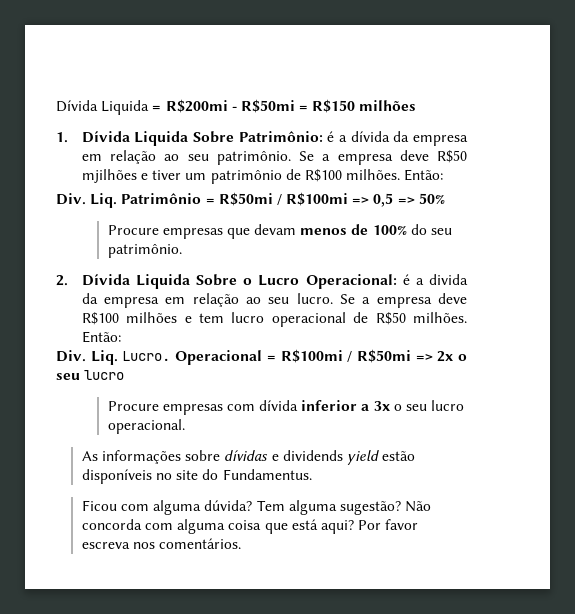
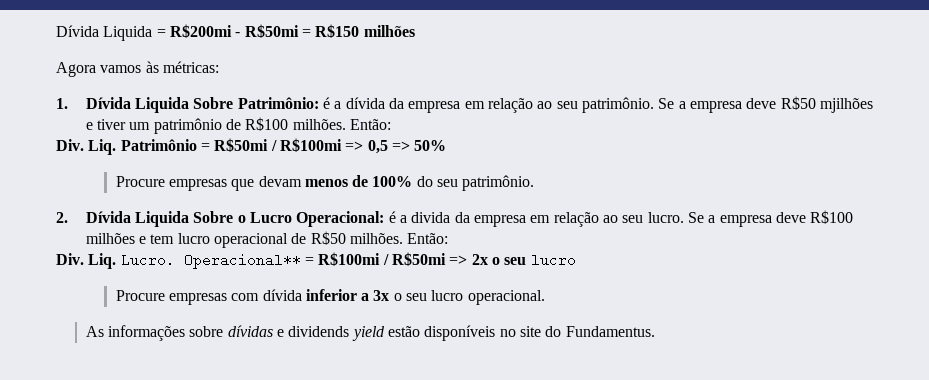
+ Agora vamos às métricas:
- Operacional = R$100mi / R$50mi => 2x o seu lucro
+ Operacional** = R$100mi / R$50mi => 2x o seu lucro
- Ficou com alguma dúvida? Tem alguma sugestão? Não concorda com alguma coisa que está aqui? Por favor escreva nos comentários.

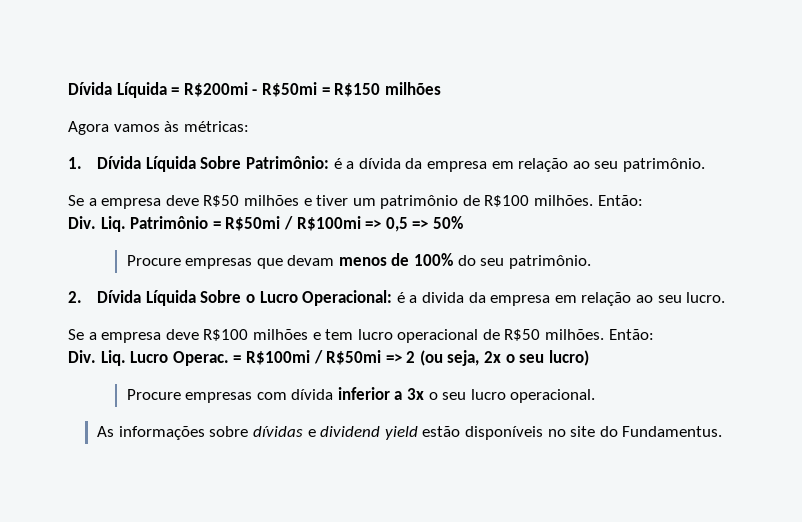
- Dívida Liquida = R$200mi - R$50mi = R$150 milhões
+ Dívida Líquida = R$200mi - R$50mi = R$150 milhões
- 1. Dívida Liquida Sobre Patrimônio: é a dívida da empresa em relação ao seu patrimônio. Se a empresa deve R$50 mjilhões e tiver um patrimônio de R$100 milhões.
+ 1. Dívida Líquida Sobre Patrimônio: é a dívida da empresa em relação ao seu patrimônio.
+ Se a empresa deve R$50 milhões e tiver um patrimônio de R$100 milhões.
- 2. Dívida Liquida Sobre o Lucro Operacional: é a divida da empresa em relação ao seu lucro. Se a empresa deve R$100 milhões e tem lucro operacional de R$50 milhões.
+ 2. Dívida Líquida Sobre o Lucro Operacional: é a divida da empresa em relação ao seu lucro.
+ Se a empresa deve R$100 milhões e tem lucro operacional de R$50 milhões.
- Div. Liq. Lucro. Operacional** = R$100mi / R$50mi => 2x o seu lucro
+ Div. Liq. Lucro Operac. = R$100mi / R$50mi => 2 (ou seja, 2x o seu lucro)
- As informações sobre dívidas e dividends yield estão disponíveis no site do Fundamentus.
+ As informações sobre dívidas e dividend yield estão disponíveis no site do Fundamentus.

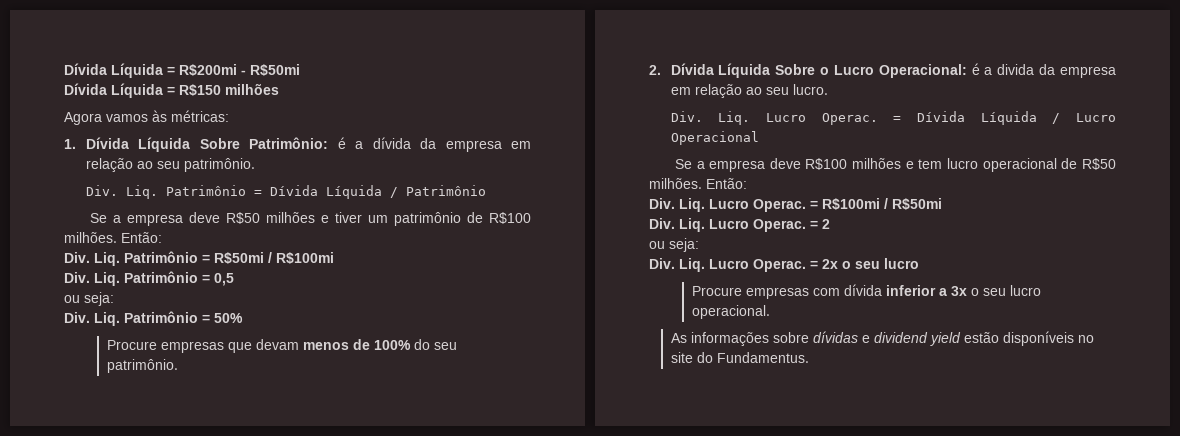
- Dívida Líquida = R$200mi - R$50mi = R$150 milhões
+ Dívida Líquida = R$200mi - R$50mi
+ Dívida Líquida = R$150 milhões
+ Div. Liq. Patrimônio = Dívida Líquida / Patrimônio
- Div. Liq. Patrimônio = R$50mi / R$100mi => 0,5 => 50%
+ Div. Liq. Patrimônio = R$50mi / R$100mi
+ Div. Liq. Patrimônio = 0,5
+ ou seja:
+ Div. Liq. Patrimônio = 50%
+ Div. Liq. Lucro Operac. = Dívida Líquida / Lucro Operacional
- = R$100mi / R$50mi => 2 (ou seja, 2x o seu lucro)
+ = R$100mi / R$50mi
+ Div. Liq. Lucro Operac. = 2
+ ou seja:
+ Div. Liq. Lucro Operac. = 2x o seu lucro

